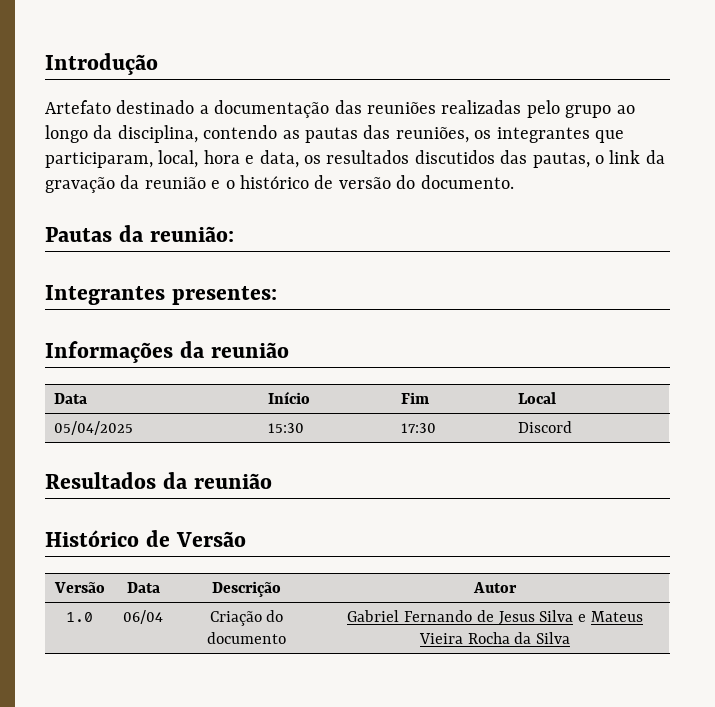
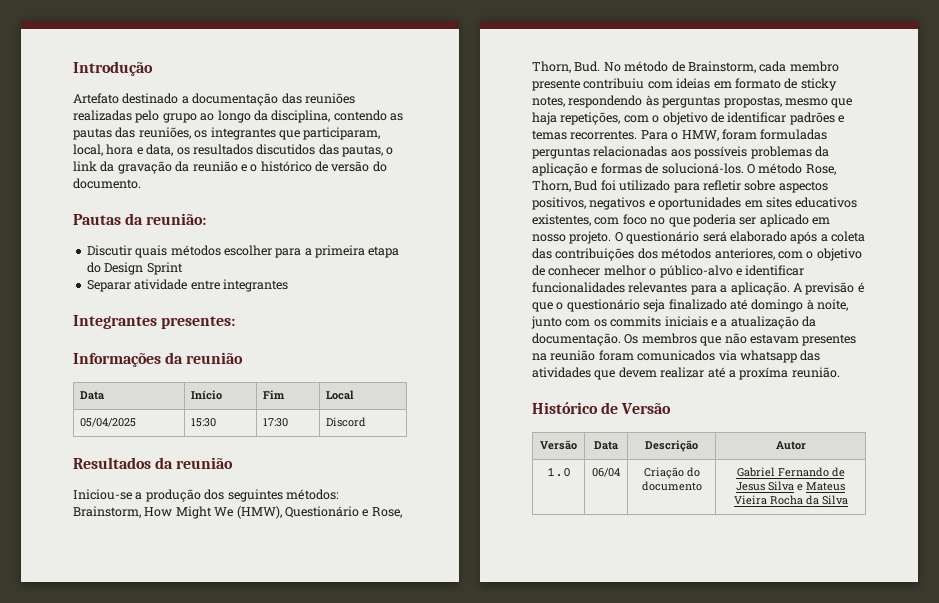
+ Discutir quais métodos escolher para a primeira etapa do Design Sprint
+ Separar atividade entre integrantes
+ Iniciou-se a produção dos seguintes métodos: Brainstorm, How Might We (HMW), Questionário e Rose, Thorn, Bud. No método de Brainstorm, cada membro presente contribuiu com ideias em formato de sticky notes, respondendo às perguntas propostas, mesmo que haja repetições, com o objetivo de identificar padrões e temas recorrentes. Para o HMW, foram formuladas perguntas relacionadas aos possíveis problemas da aplicação e formas de solucioná-los. O método Rose, Thorn, Bud foi utilizado para refletir sobre aspectos positivos, negativos e oportunidades em sites educativos existentes, com foco no que poderia ser aplicado em nosso projeto. O questionário será elaborado após a coleta das contribuições dos métodos anteriores, com o objetivo de conhecer melhor o público-alvo e identificar funcionalidades relevantes para a aplicação. A previsão é que o questionário seja finalizado até domingo à noite, junto com os commits iniciais e a atualização da documentação. Os membros que não estavam presentes na reunião foram comunicados via whatsapp das atividades que devem realizar até a proxíma reunião.

